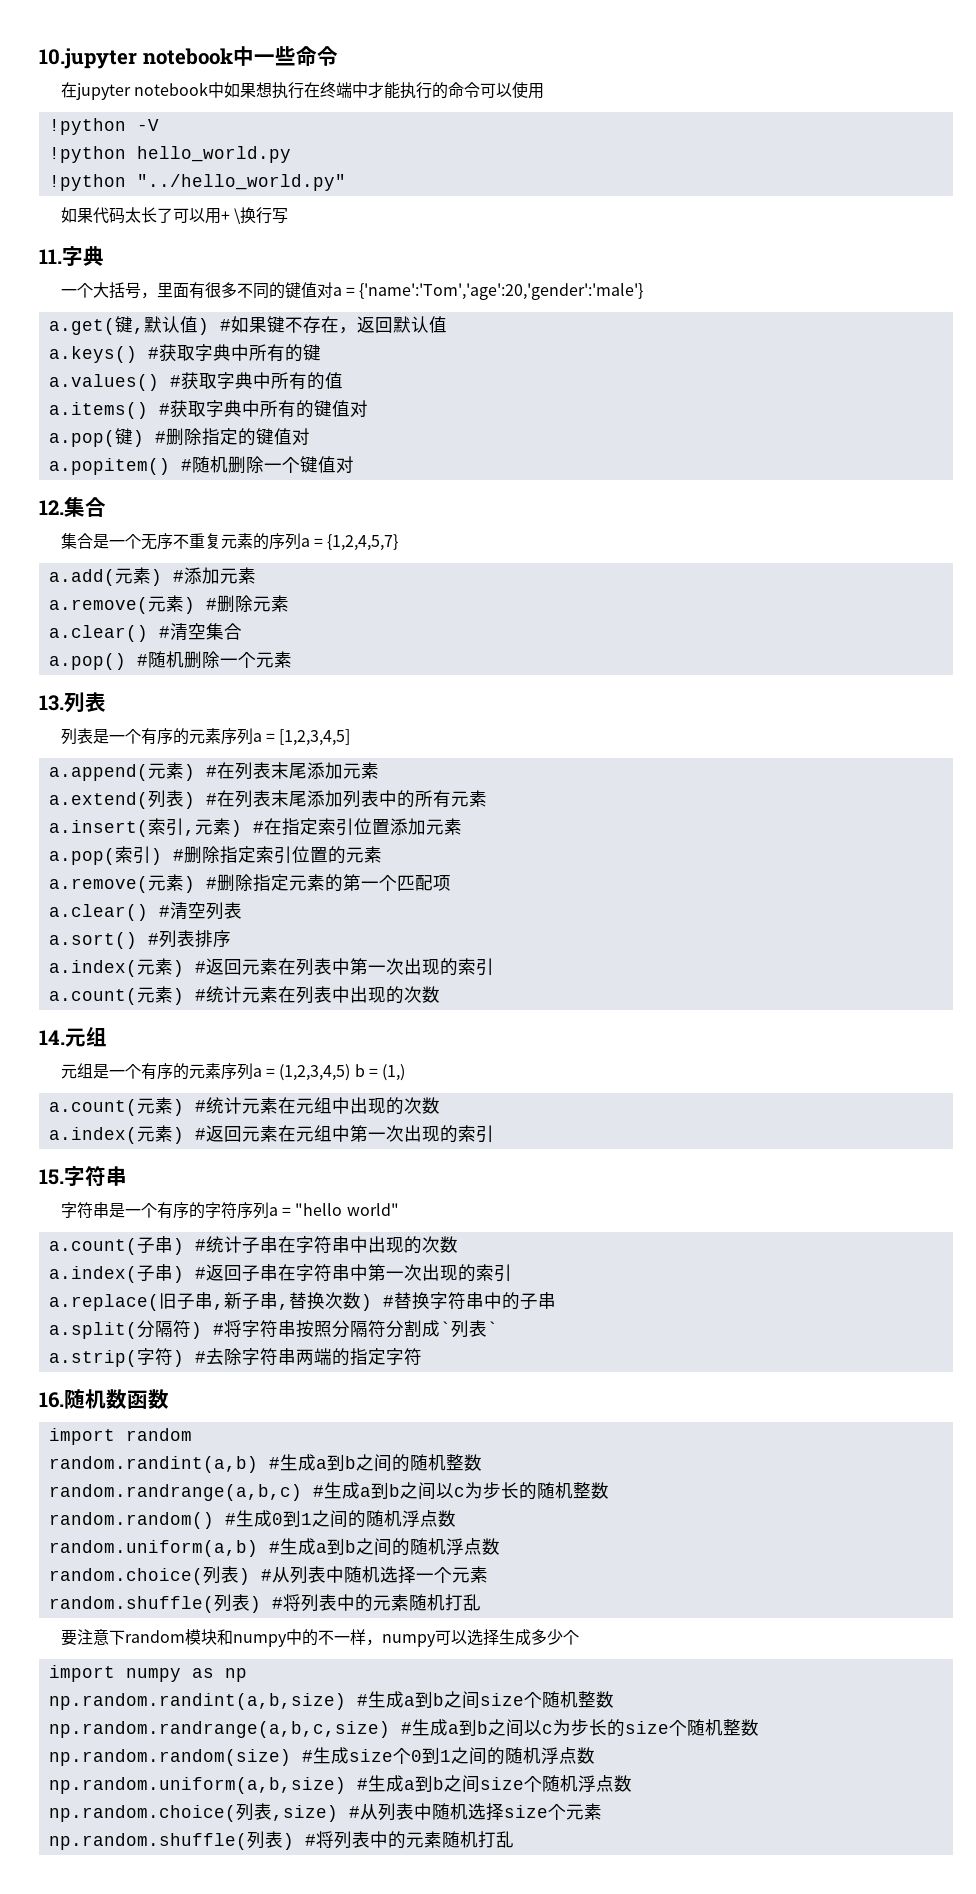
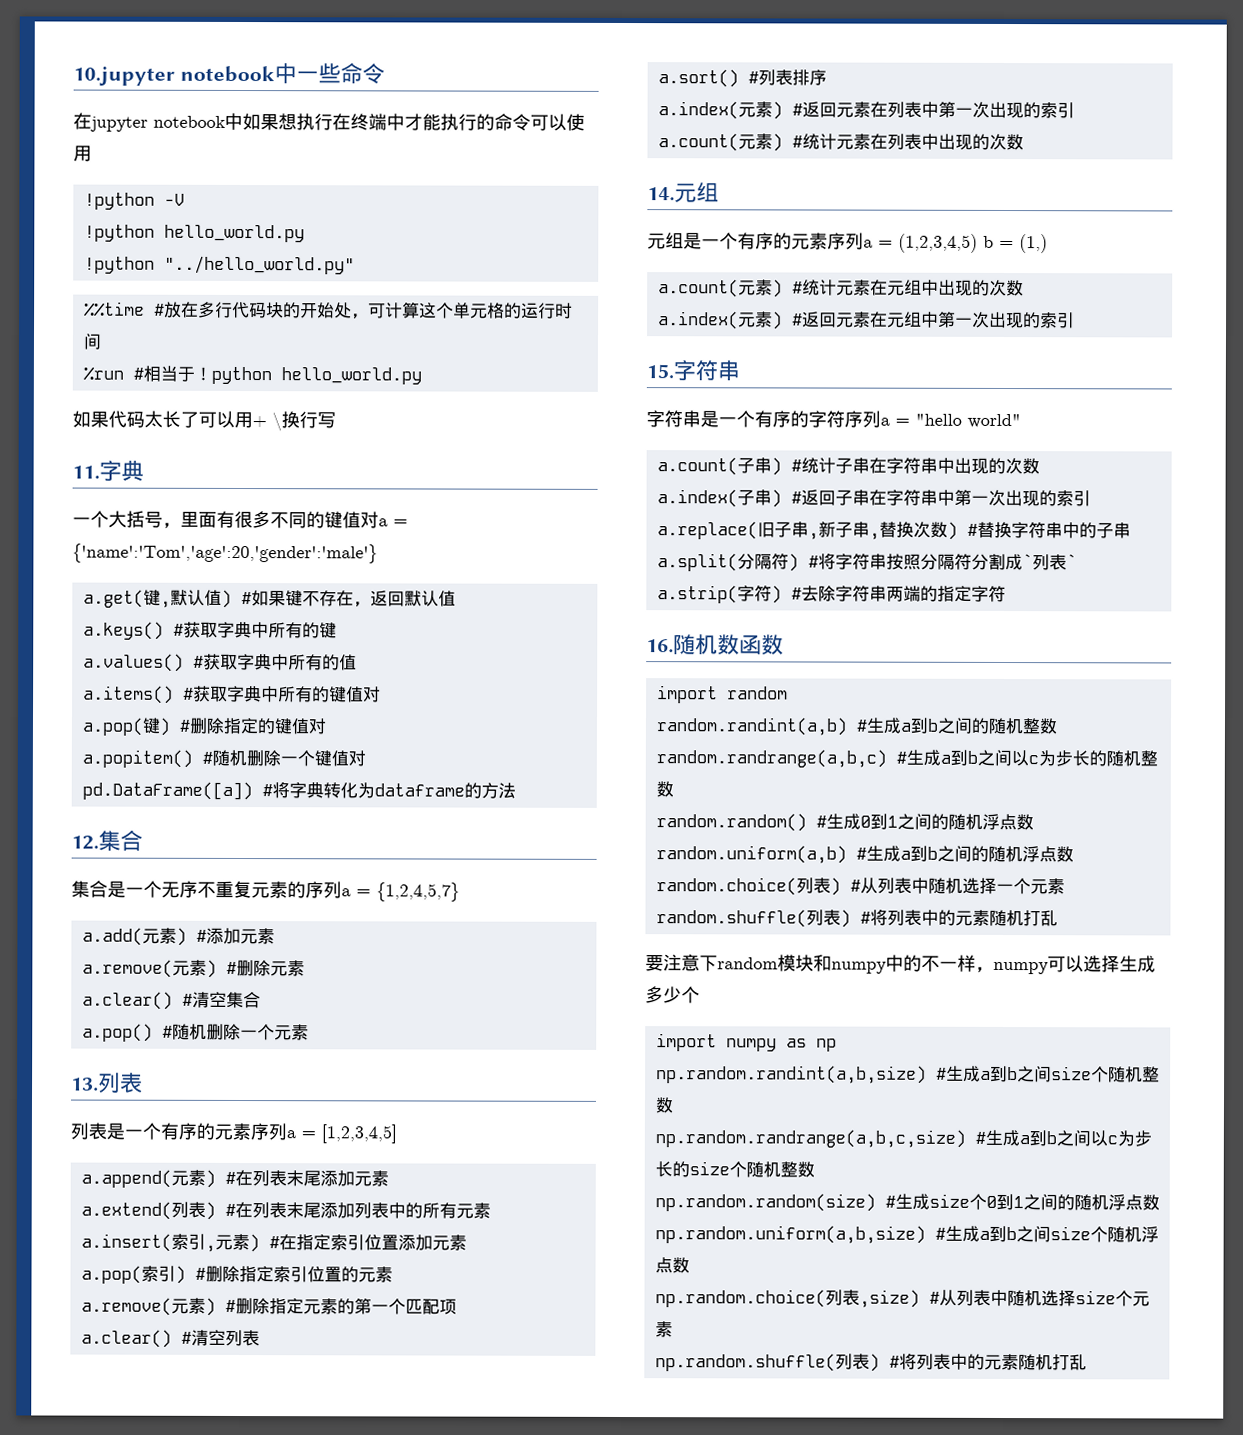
+ %%time #放在多行代码块的开始处，可计算这个单元格的运行时间
+ %run #相当于！python hello_world.py
+ pd.DataFrame([a]) #将字典转化为dataframe的方法

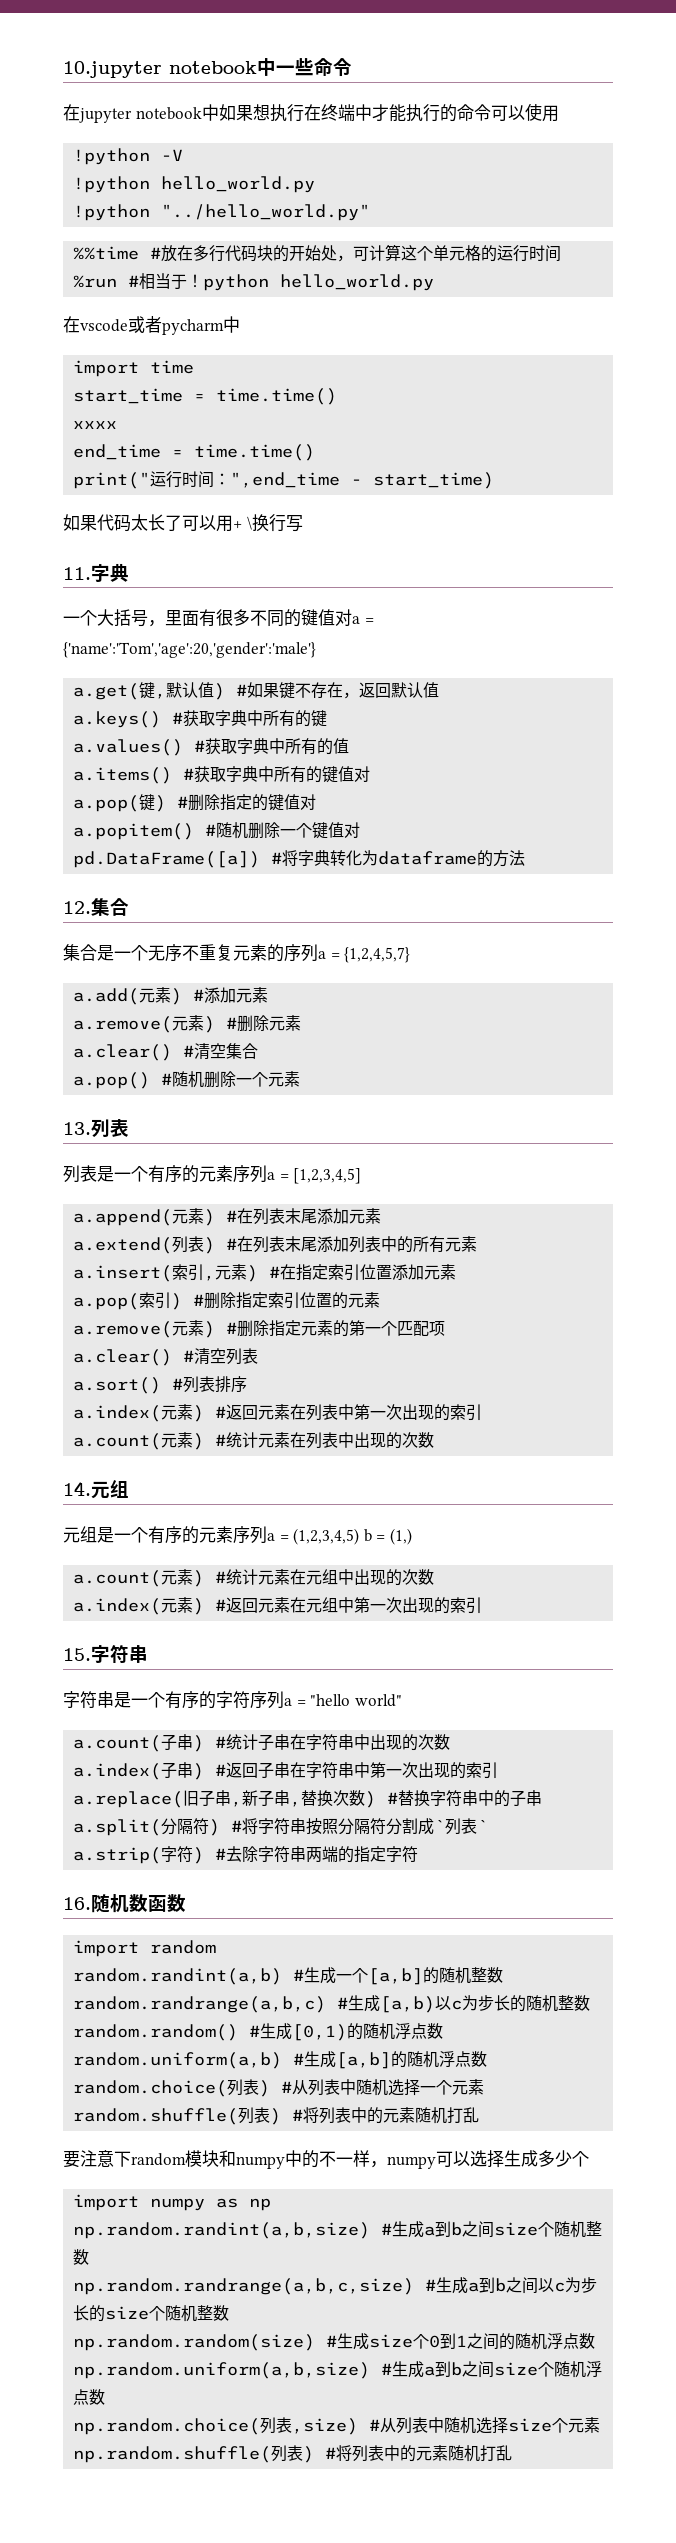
+ 在vscode或者pycharm中
+ import time
+ start_time = time.time()
+ xxxx
+ end_time = time.time()
+ print("运行时间：",end_time - start_time)
- random.randint(a,b) #生成a到b之间的随机整数
+ random.randint(a,b) #生成一个[a,b]的随机整数
- random.randrange(a,b,c) #生成a到b之间以c为步长的随机整数
+ random.randrange(a,b,c) #生成[a,b)以c为步长的随机整数
- random.random() #生成0到1之间的随机浮点数
+ random.random() #生成[0,1)的随机浮点数
- random.uniform(a,b) #生成a到b之间的随机浮点数
+ random.uniform(a,b) #生成[a,b]的随机浮点数

